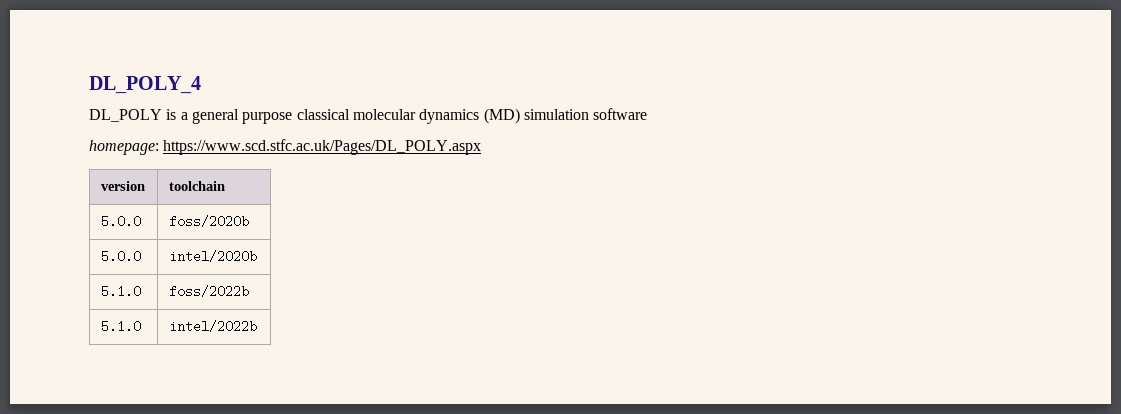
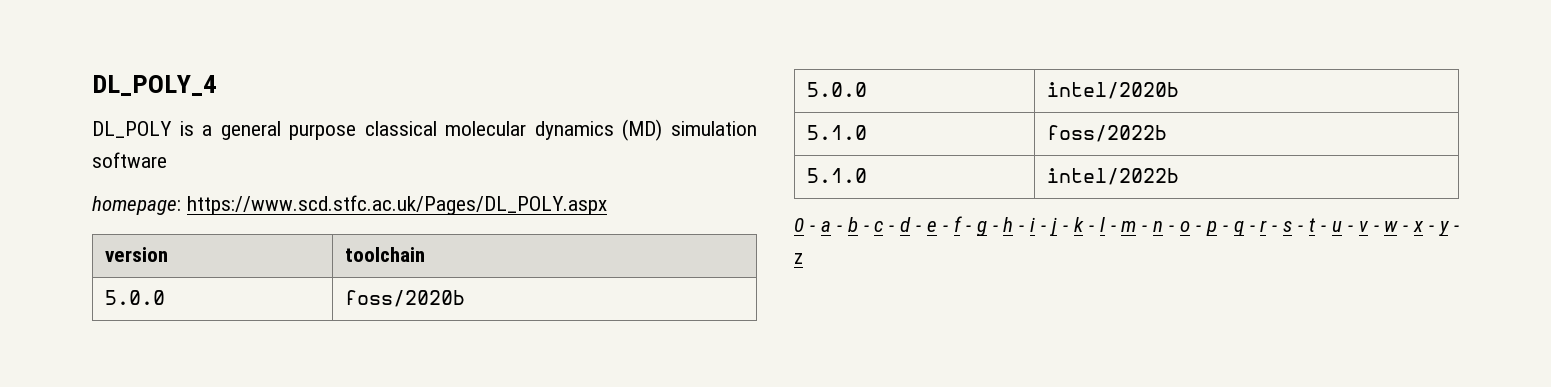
+ 0 - a - b - c - d - e - f - g - h - i - j - k - l - m - n - o - p - q - r - s - t - u - v - w - x - y - z

